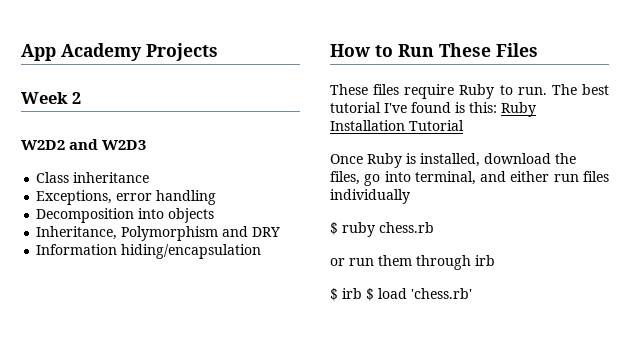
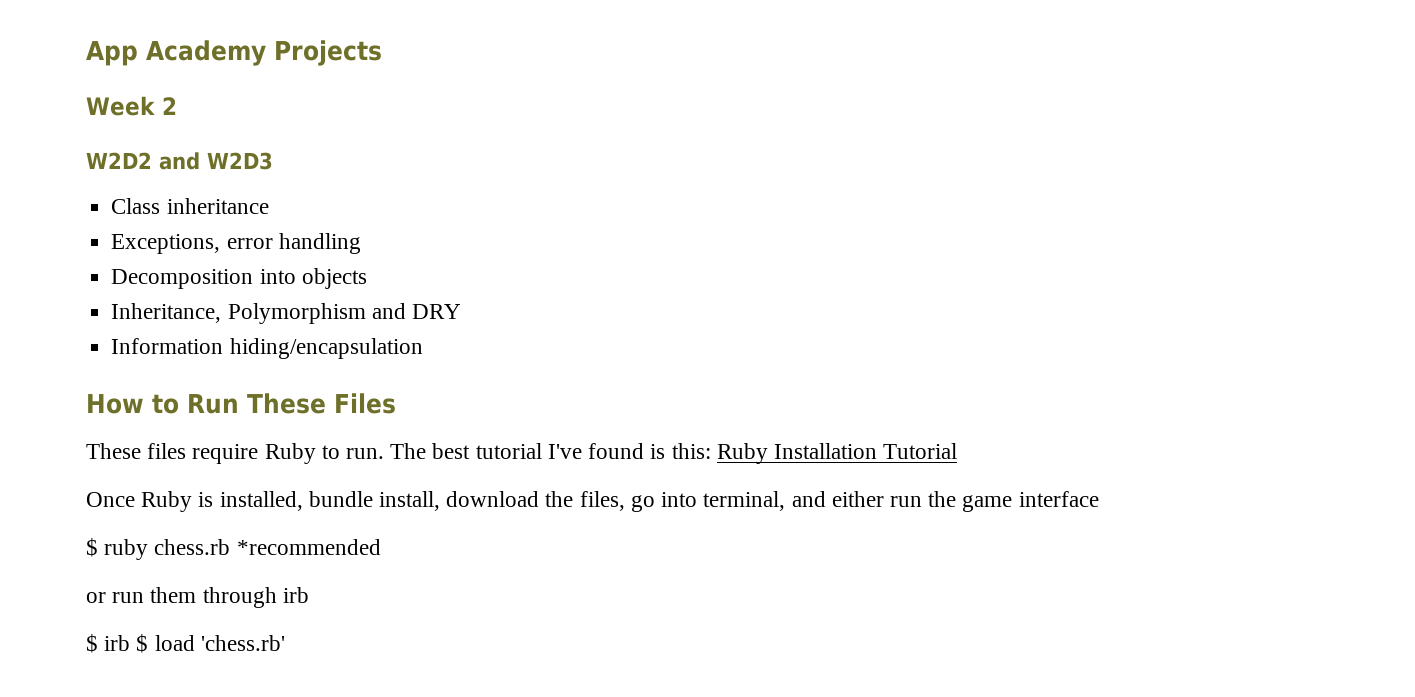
- Once Ruby is installed, download the files, go into terminal, and either run files individually
+ Once Ruby is installed, bundle install, download the files, go into terminal, and either run the game interface
- $ ruby chess.rb
+ $ ruby chess.rb *recommended

